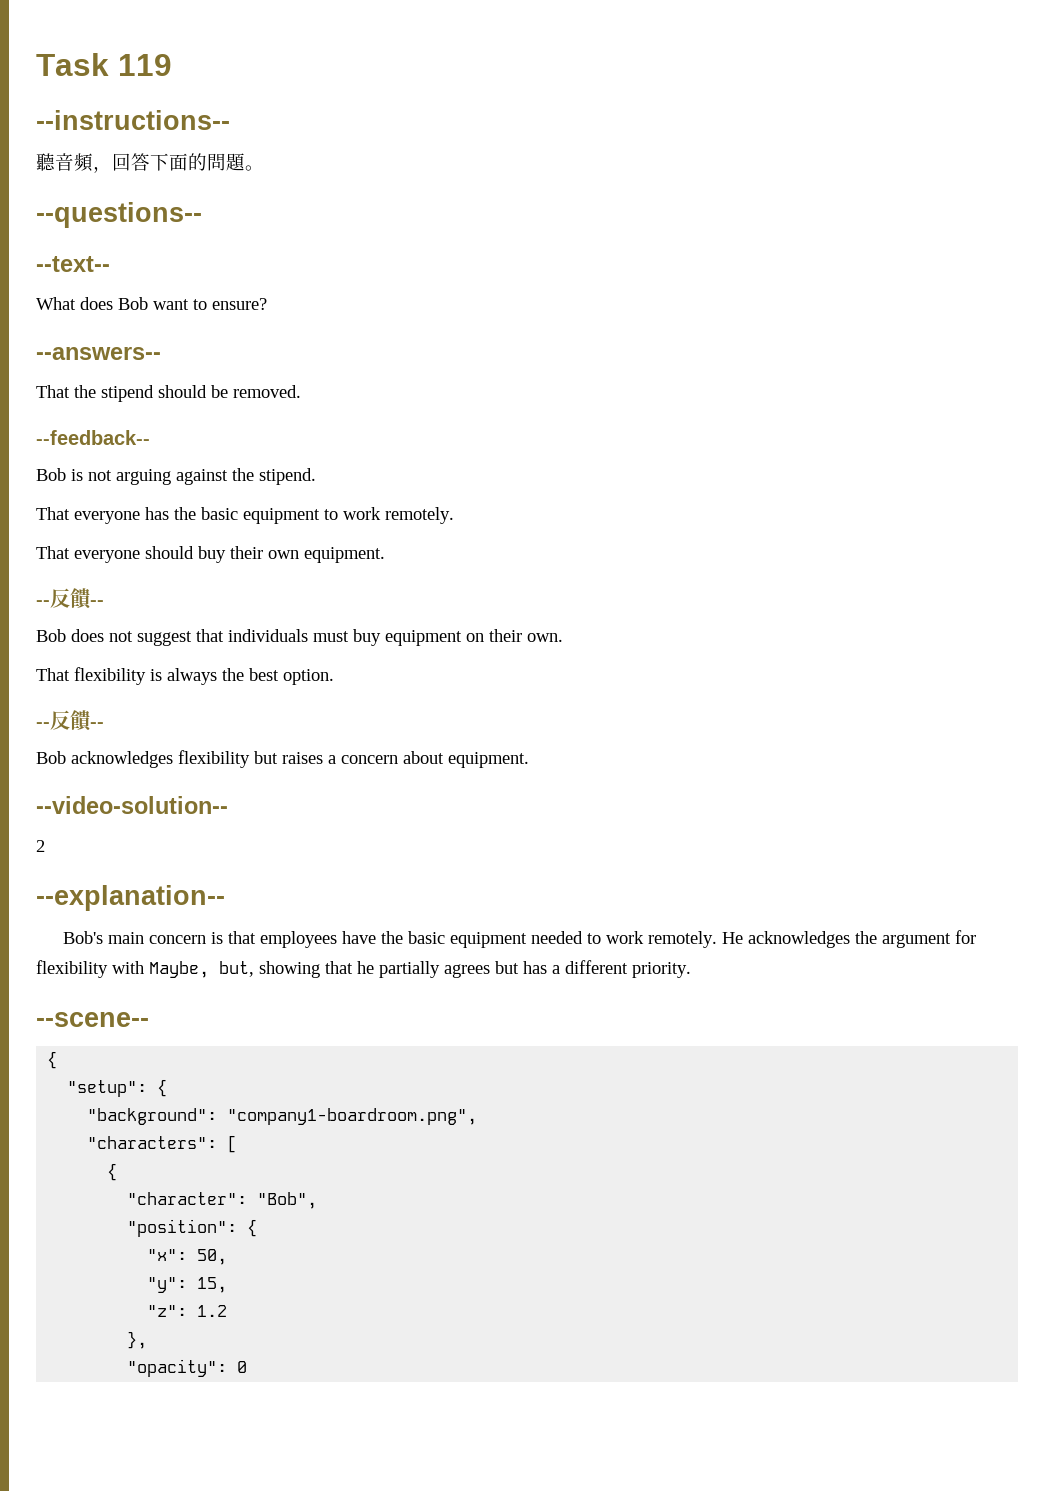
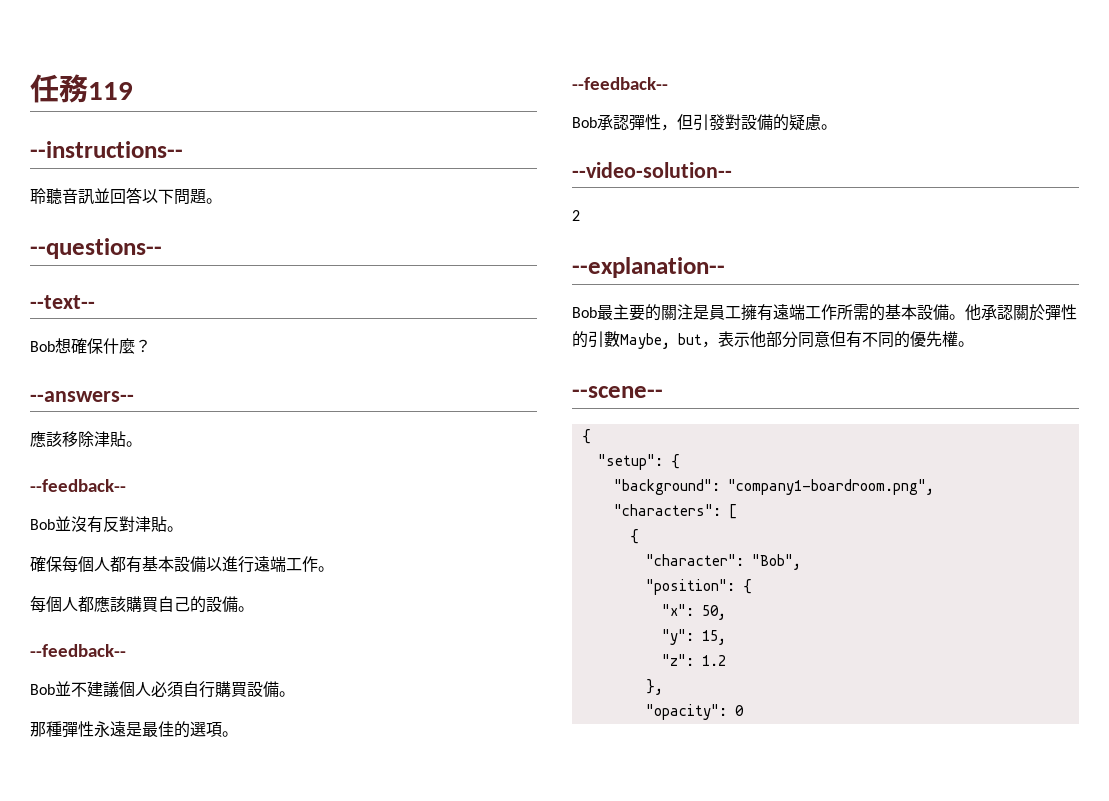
- Task 119
+ 任務119
- 聽音頻，回答下面的問題。
+ 聆聽音訊並回答以下問題。
- What does Bob want to ensure?
+ Bob想確保什麼？
  --answers--
- That the stipend should be removed.
+ 應該移除津貼。
  --feedback--
- Bob is not arguing against the stipend.
- That everyone has the basic equipment to work remotely.
- That everyone should buy their own equipment.
- --反饋--
- Bob does not suggest that individuals must buy equipment on their own.
- That flexibility is always the best option.
- --反饋--
- Bob acknowledges flexibility but raises a concern about equipment.
+ Bob並沒有反對津貼。
+ 確保每個人都有基本設備以進行遠端工作。
+ 每個人都應該購買自己的設備。
+ --feedback--
+ Bob並不建議個人必須自行購買設備。
+ 那種彈性永遠是最佳的選項。
+ --feedback--
+ Bob承認彈性，但引發對設備的疑慮。
  --video-solution--
  2
  --explanation--
- Bob's main concern is that employees have the basic equipment needed to work remotely. He acknowledges the argument for flexibility with Maybe, but, showing that he partially agrees but has a different priority.
+ Bob最主要的關注是員工擁有遠端工作所需的基本設備。他承認關於彈性的引數Maybe, but，表示他部分同意但有不同的優先權。

